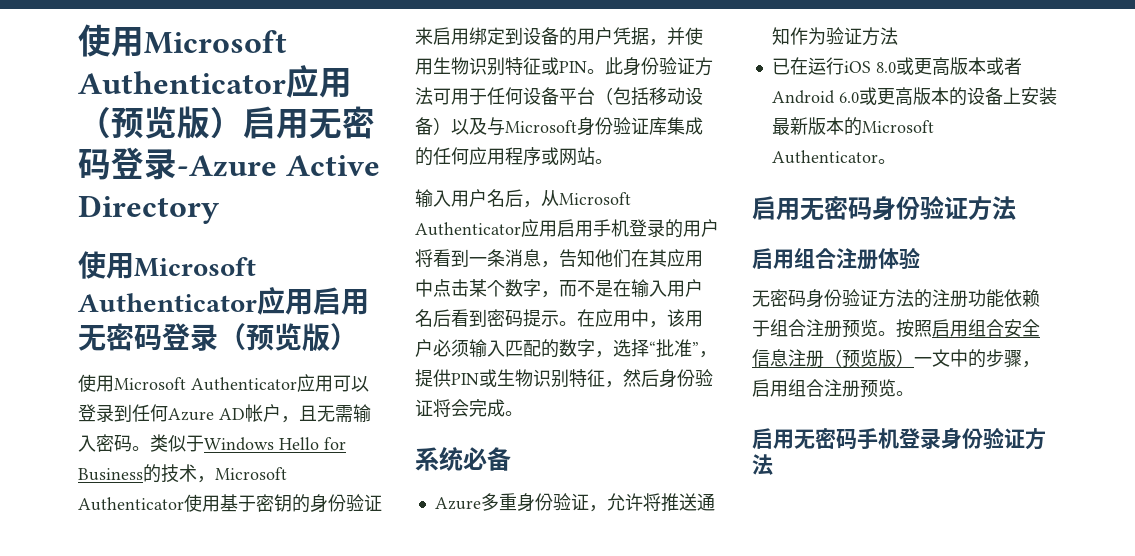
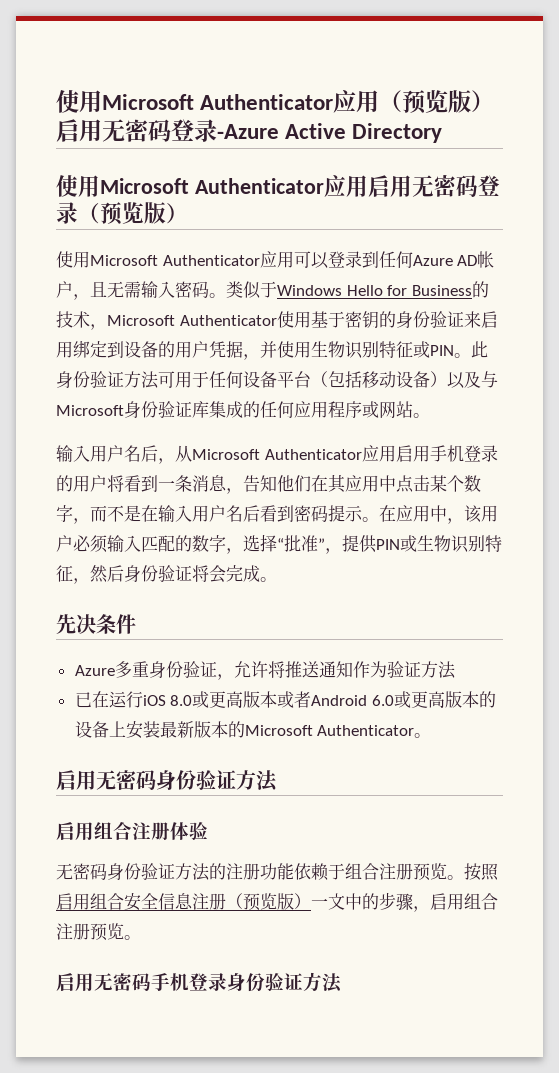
- 系统必备
+ 先决条件

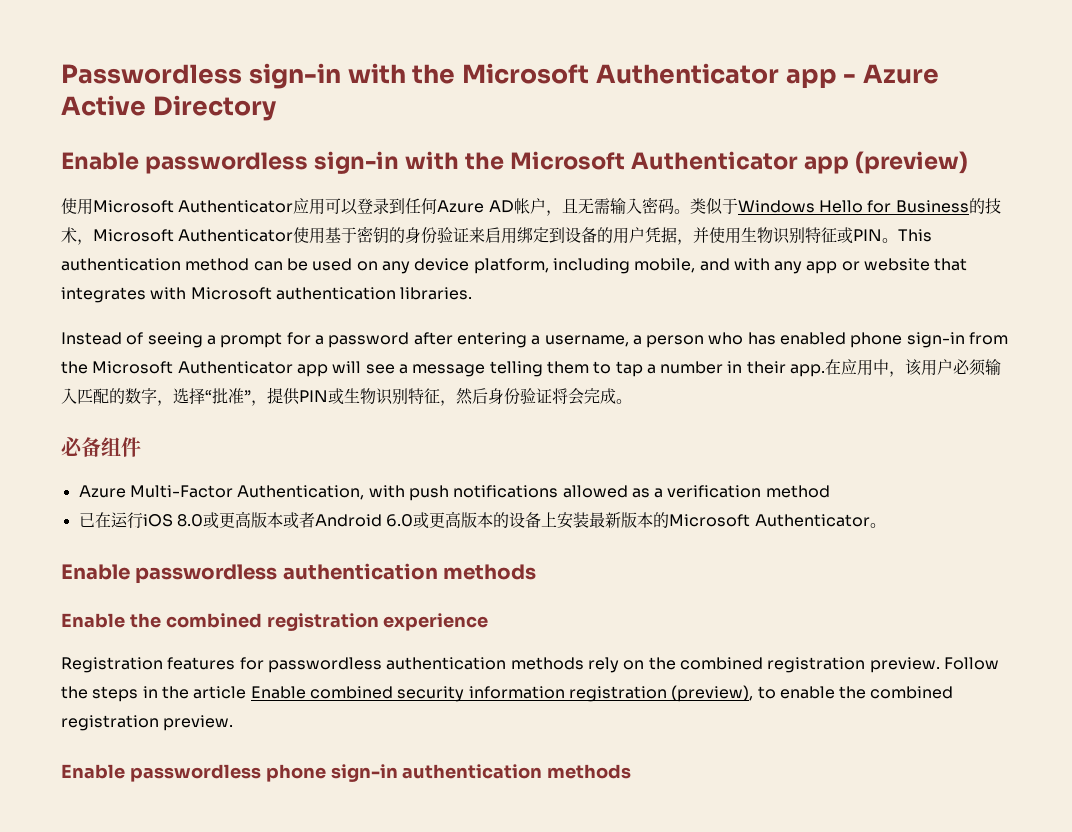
- 使用Microsoft Authenticator应用（预览版）启用无密码登录-Azure Active Directory
- 使用Microsoft Authenticator应用启用无密码登录（预览版）
+ Passwordless sign-in with the Microsoft Authenticator app - Azure Active Directory
+ Enable passwordless sign-in with the Microsoft Authenticator app (preview)
- 此身份验证方法可用于任何设备平台（包括移动设备）以及与Microsoft身份验证库集成的任何应用程序或网站。
- 输入用户名后，从Microsoft Authenticator应用启用手机登录的用户将看到一条消息，告知他们在其应用中点击某个数字，而不是在输入用户名后看到密码提示。
+ This authentication method can be used on any device platform, including mobile, and with any app or website that integrates with Microsoft authentication libraries.
+ Instead of seeing a prompt for a password after entering a username, a person who has enabled phone sign-in from the Microsoft Authenticator app will see a message telling them to tap a number in their app.
- 先决条件
+ 必备组件
- Azure多重身份验证，允许将推送通知作为验证方法
+ Azure Multi-Factor Authentication, with push notifications allowed as a verification method
- 启用无密码身份验证方法
- 启用组合注册体验
- 无密码身份验证方法的注册功能依赖于组合注册预览。按照启用组合安全信息注册（预览版）一文中的步骤，启用组合注册预览。
- 启用无密码手机登录身份验证方法
+ Enable passwordless authentication methods
+ Enable the combined registration experience
+ Registration features for passwordless authentication methods rely on the combined registration preview. Follow the steps in the article Enable combined security information registration (preview), to enable the combined registration preview.
+ Enable passwordless phone sign-in authentication methods

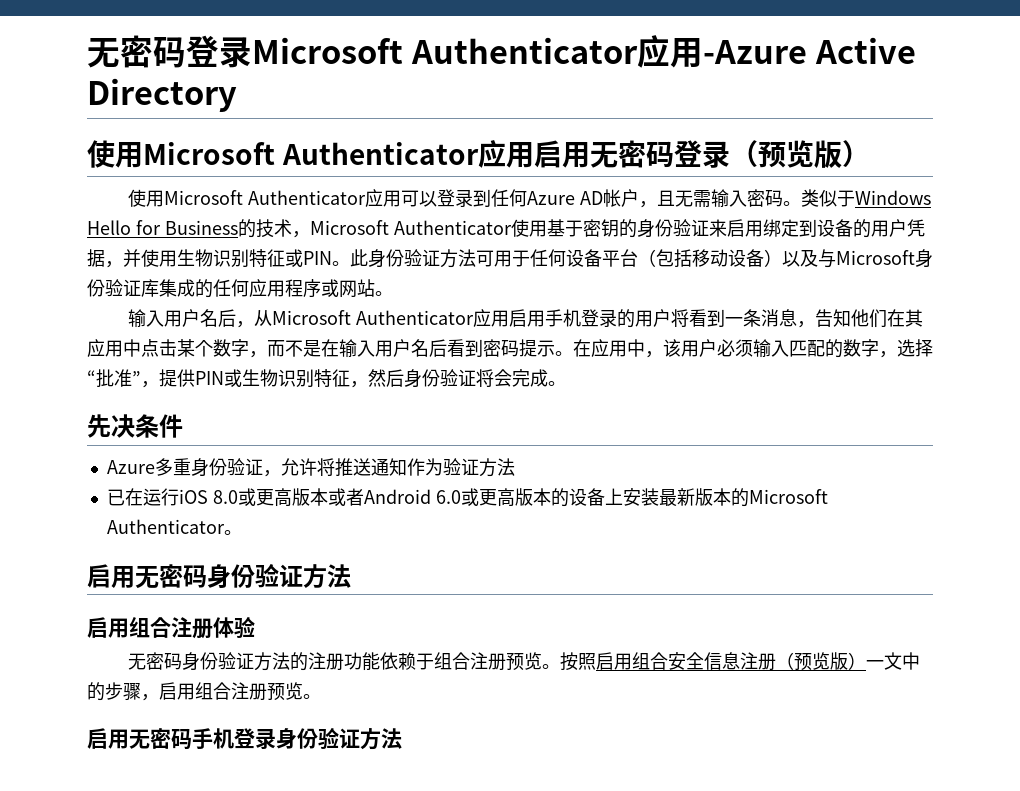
- Passwordless sign-in with the Microsoft Authenticator app - Azure Active Directory
- Enable passwordless sign-in with the Microsoft Authenticator app (preview)
+ 无密码登录Microsoft Authenticator应用-Azure Active Directory
+ 使用Microsoft Authenticator应用启用无密码登录（预览版）
- This authentication method can be used on any device platform, including mobile, and with any app or website that integrates with Microsoft authentication libraries.
- Instead of seeing a prompt for a password after entering a username, a person who has enabled phone sign-in from the Microsoft Authenticator app will see a message telling them to tap a number in their app.
+ 此身份验证方法可用于任何设备平台（包括移动设备）以及与Microsoft身份验证库集成的任何应用程序或网站。
+ 输入用户名后，从Microsoft Authenticator应用启用手机登录的用户将看到一条消息，告知他们在其应用中点击某个数字，而不是在输入用户名后看到密码提示。
- 必备组件
+ 先决条件
- Azure Multi-Factor Authentication, with push notifications allowed as a verification method
+ Azure多重身份验证，允许将推送通知作为验证方法
- Enable passwordless authentication methods
- Enable the combined registration experience
- Registration features for passwordless authentication methods rely on the combined registration preview. Follow the steps in the article Enable combined security information registration (preview), to enable the combined registration preview.
- Enable passwordless phone sign-in authentication methods
+ 启用无密码身份验证方法
+ 启用组合注册体验
+ 无密码身份验证方法的注册功能依赖于组合注册预览。按照启用组合安全信息注册（预览版）一文中的步骤，启用组合注册预览。
+ 启用无密码手机登录身份验证方法

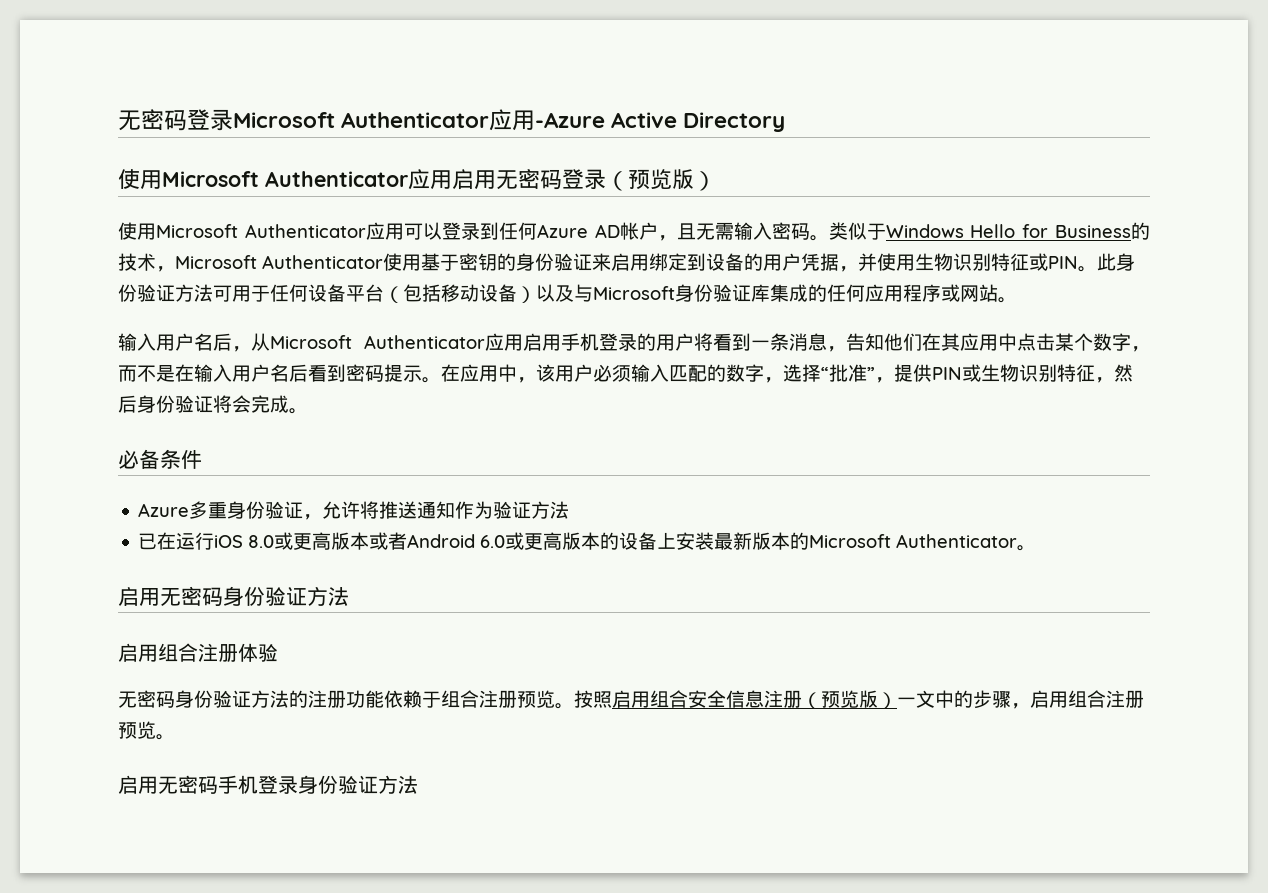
- 先决条件
+ 必备条件

